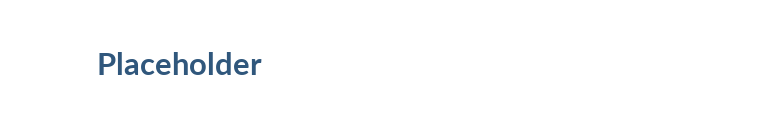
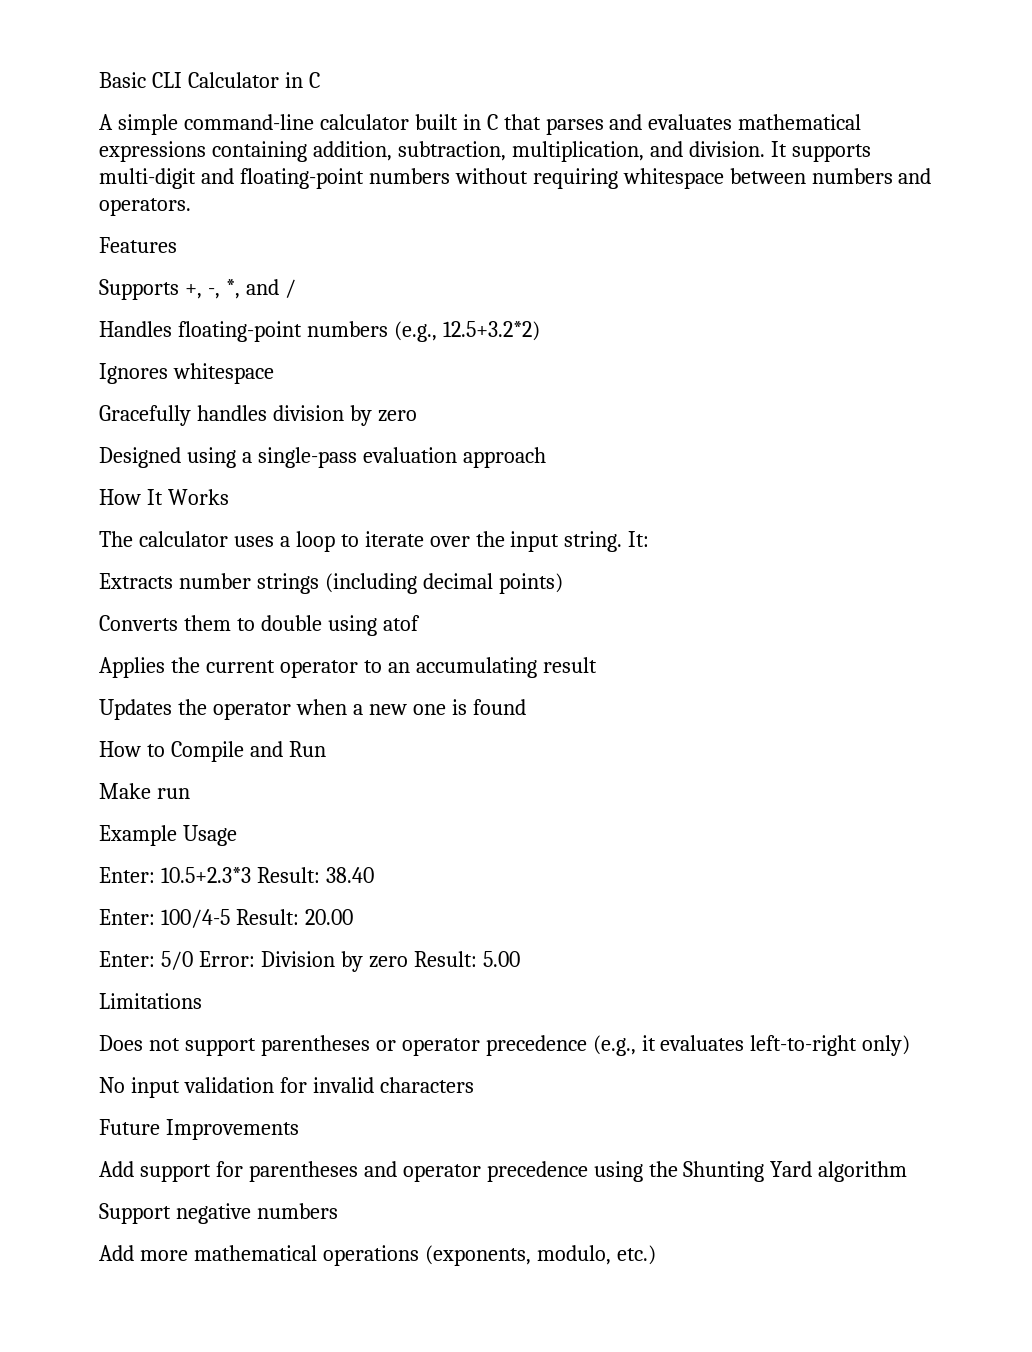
- Placeholder
+ Basic CLI Calculator in C
+ A simple command-line calculator built in C that parses and evaluates mathematical expressions containing addition, subtraction, multiplication, and division. It supports multi-digit and floating-point numbers without requiring whitespace between numbers and operators.
+ Features
+ Supports +, -, *, and /
+ Handles floating-point numbers (e.g., 12.5+3.2*2)
+ Ignores whitespace
+ Gracefully handles division by zero
+ Designed using a single-pass evaluation approach
+ How It Works
+ The calculator uses a loop to iterate over the input string. It:
+ Extracts number strings (including decimal points)
+ Converts them to double using atof
+ Applies the current operator to an accumulating result
+ Updates the operator when a new one is found
+ How to Compile and Run
+ Make run
+ Example Usage
+ Enter: 10.5+2.3*3 Result: 38.40
+ Enter: 100/4-5 Result: 20.00
+ Enter: 5/0 Error: Division by zero Result: 5.00
+ Limitations
+ Does not support parentheses or operator precedence (e.g., it evaluates left-to-right only)
+ No input validation for invalid characters
+ Future Improvements
+ Add support for parentheses and operator precedence using the Shunting Yard algorithm
+ Support negative numbers
+ Add more mathematical operations (exponents, modulo, etc.)

